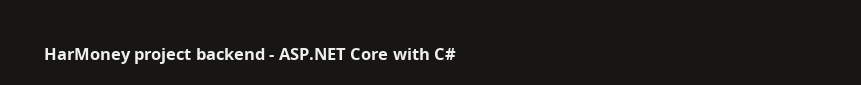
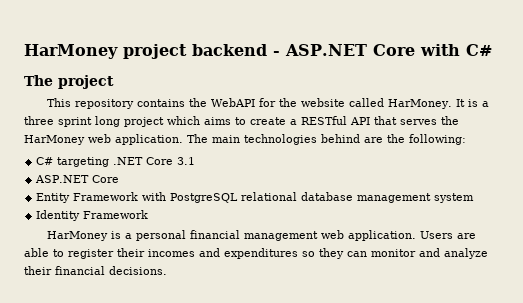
+ The project
+ This repository contains the WebAPI for the website called HarMoney. It is a three sprint long project which aims to create a RESTful API that serves the HarMoney web application. The main technologies behind are the following:
+ C# targeting .NET Core 3.1
+ ASP.NET Core
+ Entity Framework with PostgreSQL relational database management system
+ Identity Framework
+ HarMoney is a personal financial management web application. Users are able to register their incomes and expenditures so they can monitor and analyze their financial decisions.

